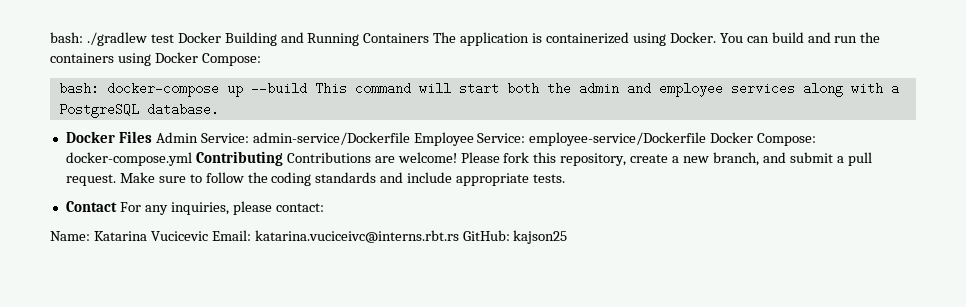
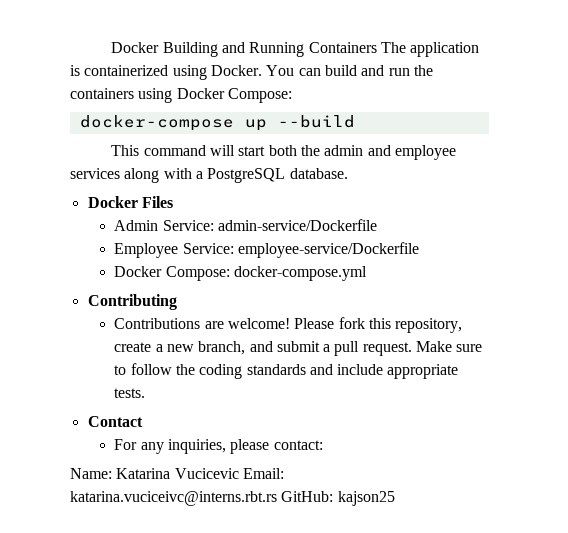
- bash: ./gradlew test Docker Building and Running Containers The application is containerized using Docker.
+ Docker Building and Running Containers The application is containerized using Docker.
- bash: docker-compose up --build This command will start both the admin and employee services along with a PostgreSQL database.
+ docker-compose up --build
+ This command will start both the admin and employee services along with a PostgreSQL database.
- Docker Files Admin Service: admin-service/Dockerfile Employee Service: employee-service/Dockerfile Docker Compose: docker-compose.yml Contributing Contributions are welcome!
+ Docker Files
+ Admin Service: admin-service/Dockerfile
+ Employee Service: employee-service/Dockerfile
+ Docker Compose: docker-compose.yml
+ Contributing
+ Contributions are welcome!
- Contact For any inquiries, please contact:
+ Contact
+ For any inquiries, please contact:

